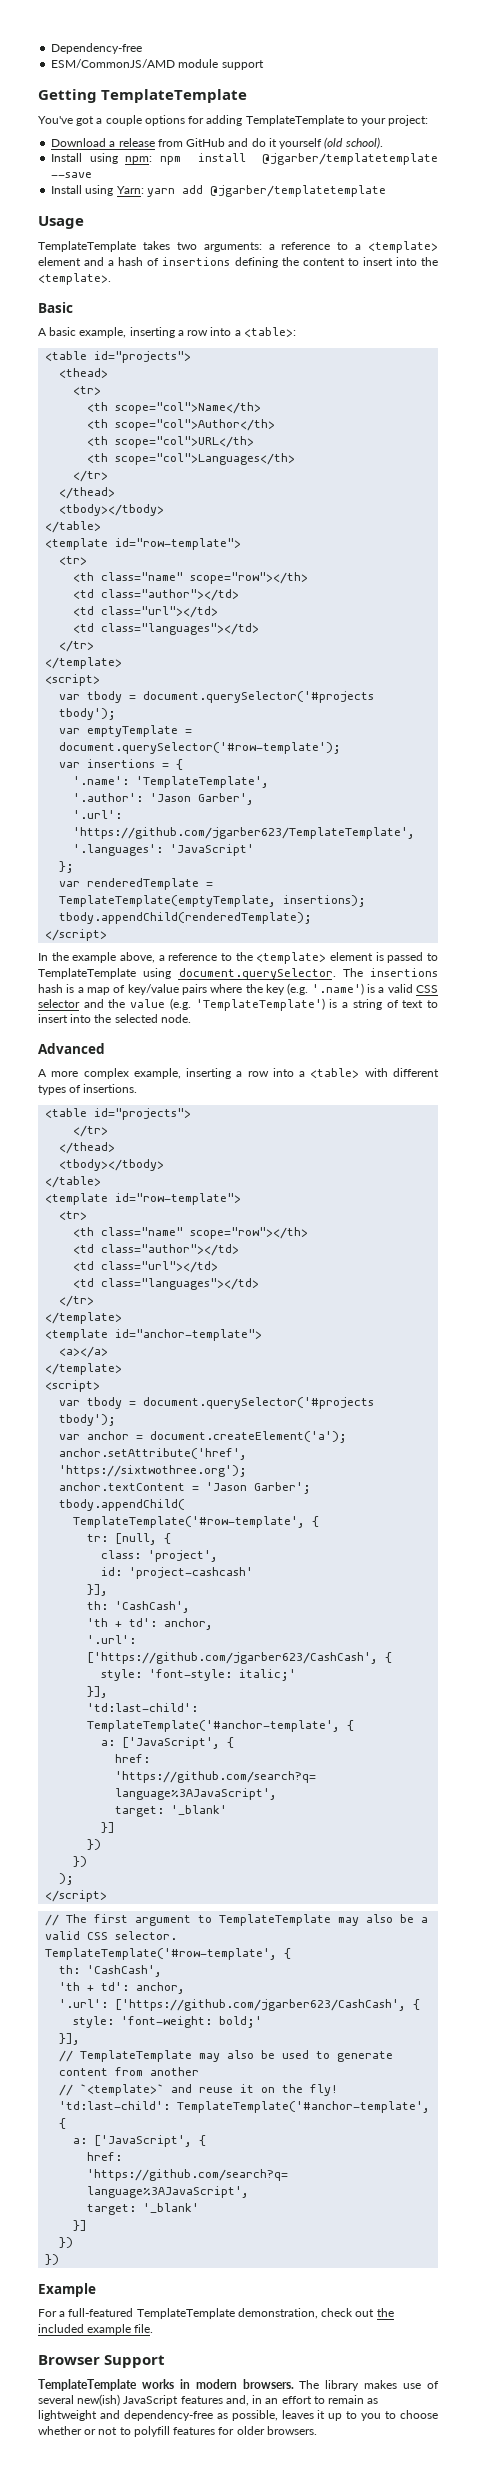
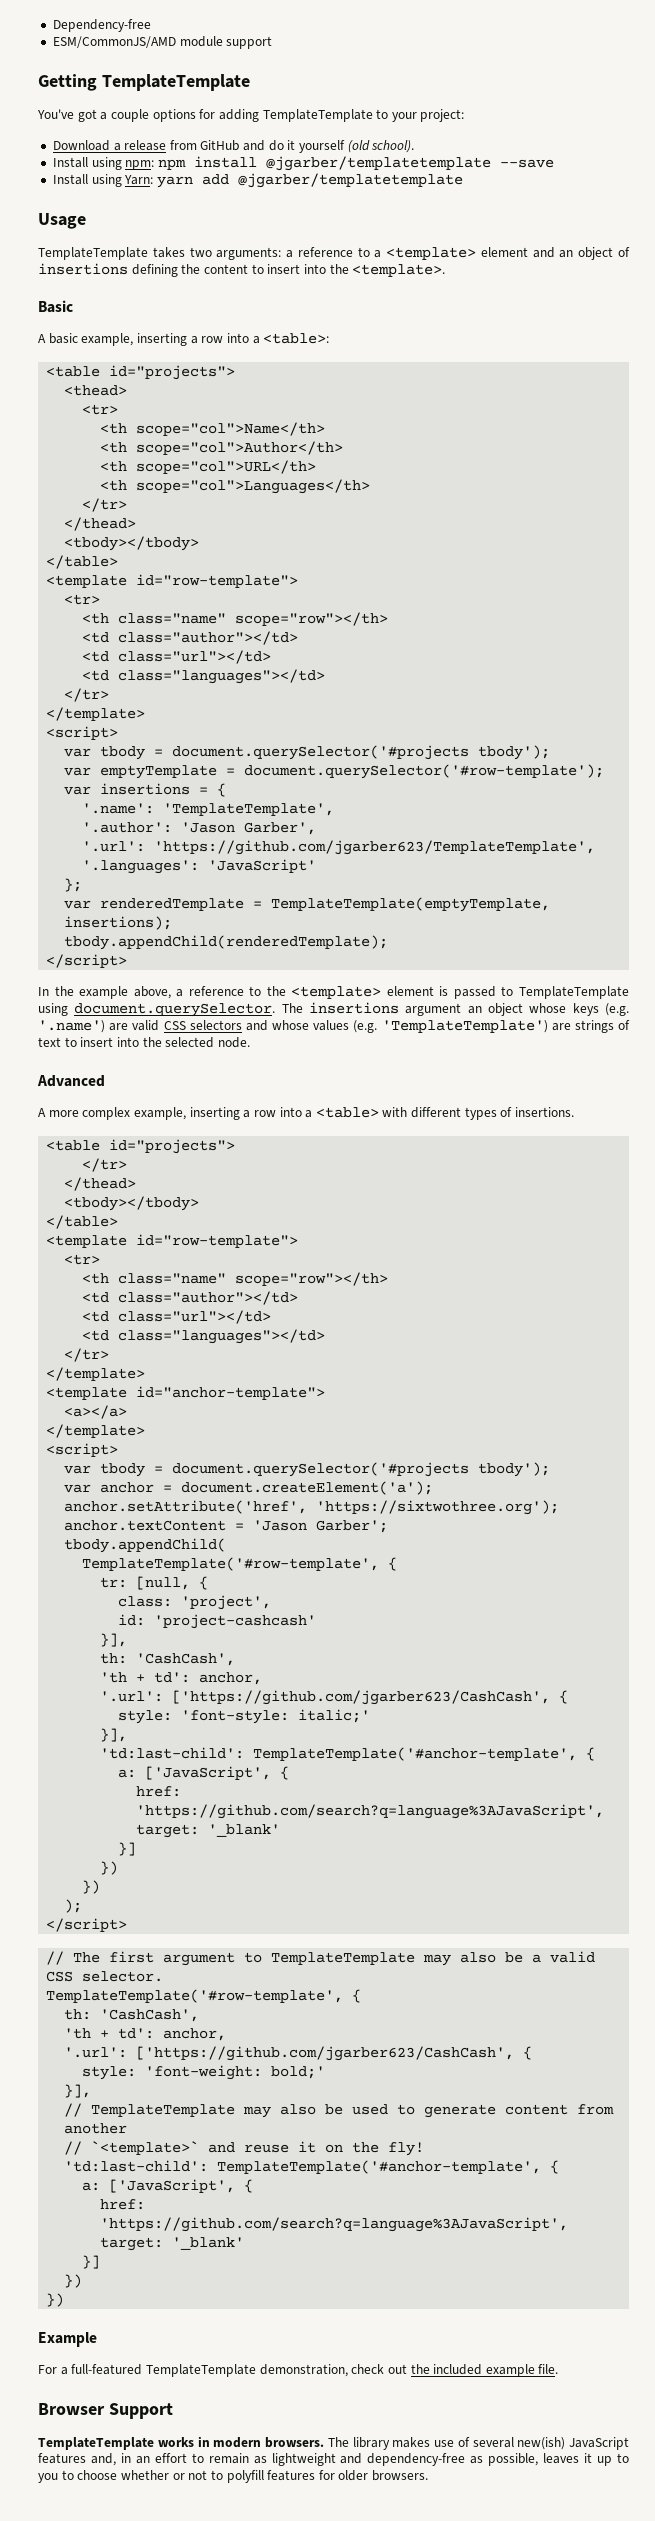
- TemplateTemplate takes two arguments: a reference to a <template> element and a hash of insertions defining the content to insert into the <template>.
+ TemplateTemplate takes two arguments: a reference to a <template> element and an object of insertions defining the content to insert into the <template>.
- In the example above, a reference to the <template> element is passed to TemplateTemplate using document.querySelector. The insertions hash is a map of key/value pairs where the key (e.g. '.name') is a valid CSS selector and the value (e.g. 'TemplateTemplate') is a string of text to insert into the selected node.
+ In the example above, a reference to the <template> element is passed to TemplateTemplate using document.querySelector. The insertions argument an object whose keys (e.g. '.name') are valid CSS selectors and whose values (e.g. 'TemplateTemplate') are strings of text to insert into the selected node.

